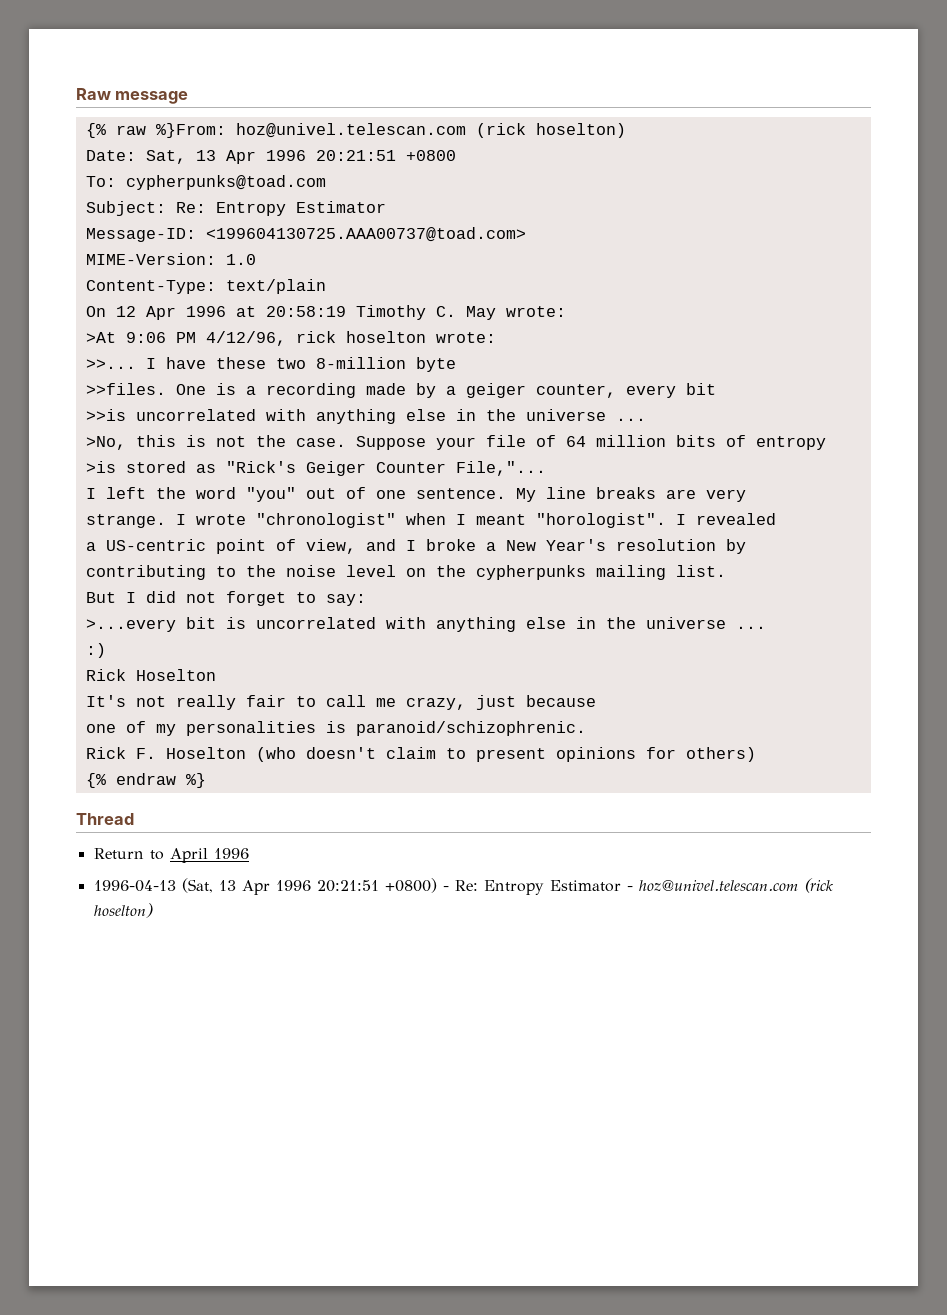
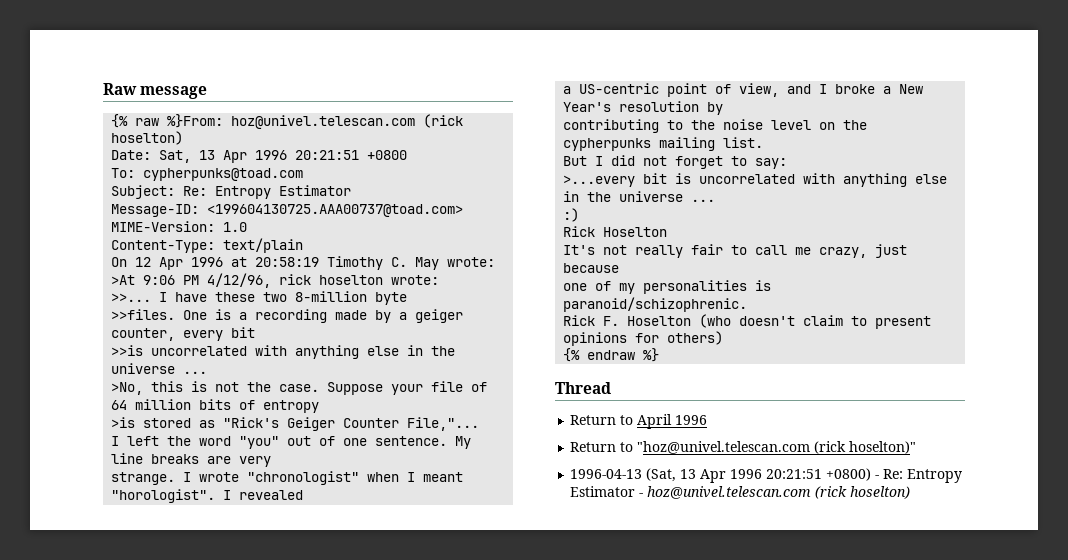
+ Return to "hoz@univel.telescan.com (rick hoselton)"

